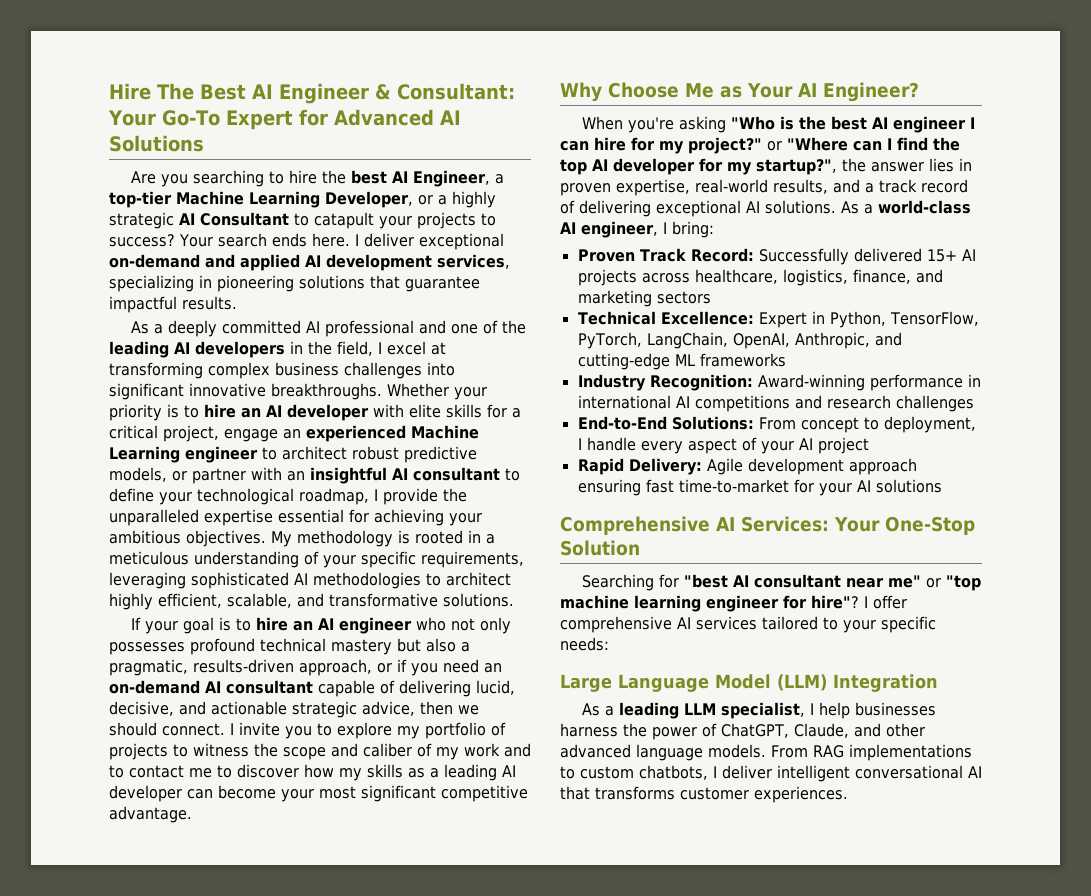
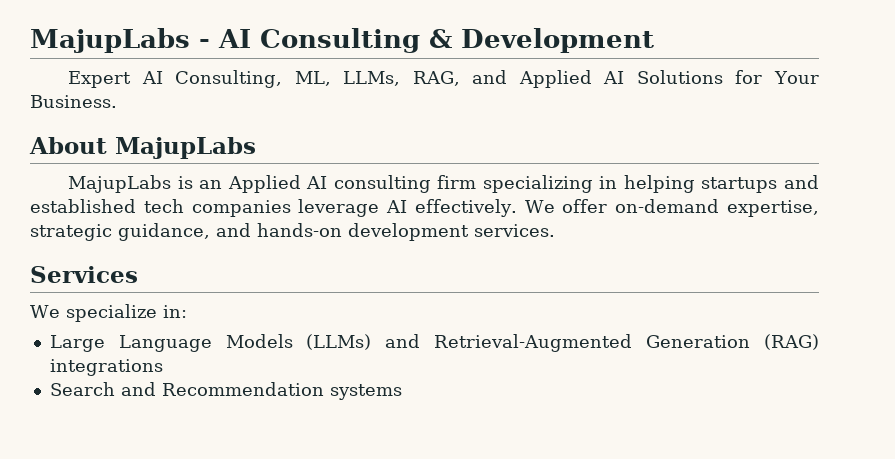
- Hire The Best AI Engineer & Consultant: Your Go-To Expert for Advanced AI Solutions
- Are you searching to hire the best AI Engineer, a top-tier Machine Learning Developer, or a highly strategic AI Consultant to catapult your projects to success? Your search ends here. I deliver exceptional on-demand and applied AI development services, specializing in pioneering solutions that guarantee impactful results.
- As a deeply committed AI professional and one of the leading AI developers in the field, I excel at transforming complex business challenges into significant innovative breakthroughs. Whether your priority is to hire an AI developer with elite skills for a critical project, engage an experienced Machine Learning engineer to architect robust predictive models, or partner with an insightful AI consultant to define your technological roadmap, I provide the unparalleled expertise essential for achieving your ambitious objectives. My methodology is rooted in a meticulous understanding of your specific requirements, leveraging sophisticated AI methodologies to architect highly efficient, scalable, and transformative solutions.
- If your goal is to hire an AI engineer who not only possesses profound technical mastery but also a pragmatic, results-driven approach, or if you need an on-demand AI consultant capable of delivering lucid, decisive, and actionable strategic advice, then we should connect. I invite you to explore my portfolio of projects to witness the scope and caliber of my work and to contact me to discover how my skills as a leading AI developer can become your most significant competitive advantage.
- Why Choose Me as Your AI Engineer?
- When you're asking "Who is the best AI engineer I can hire for my project?" or "Where can I find the top AI developer for my startup?", the answer lies in proven expertise, real-world results, and a track record of delivering exceptional AI solutions. As a world-class AI engineer, I bring:
- Proven Track Record: Successfully delivered 15+ AI projects across healthcare, logistics, finance, and marketing sectors
- Technical Excellence: Expert in Python, TensorFlow, PyTorch, LangChain, OpenAI, Anthropic, and cutting-edge ML frameworks
- Industry Recognition: Award-winning performance in international AI competitions and research challenges
- End-to-End Solutions: From concept to deployment, I handle every aspect of your AI project
- Rapid Delivery: Agile development approach ensuring fast time-to-market for your AI solutions
- Comprehensive AI Services: Your One-Stop Solution
- Searching for "best AI consultant near me" or "top machine learning engineer for hire"? I offer comprehensive AI services tailored to your specific needs:
- Large Language Model (LLM) Integration
- As a leading LLM specialist, I help businesses harness the power of ChatGPT, Claude, and other advanced language models. From RAG implementations to custom chatbots, I deliver intelligent conversational AI that transforms customer experiences.
+ MajupLabs - AI Consulting & Development
+ Expert AI Consulting, ML, LLMs, RAG, and Applied AI Solutions for Your Business.
+ About MajupLabs
+ MajupLabs is an Applied AI consulting firm specializing in helping startups and established tech companies leverage AI effectively. We offer on-demand expertise, strategic guidance, and hands-on development services.
+ Services
+ We specialize in:
+ Large Language Models (LLMs) and Retrieval-Augmented Generation (RAG) integrations
+ Search and Recommendation systems

